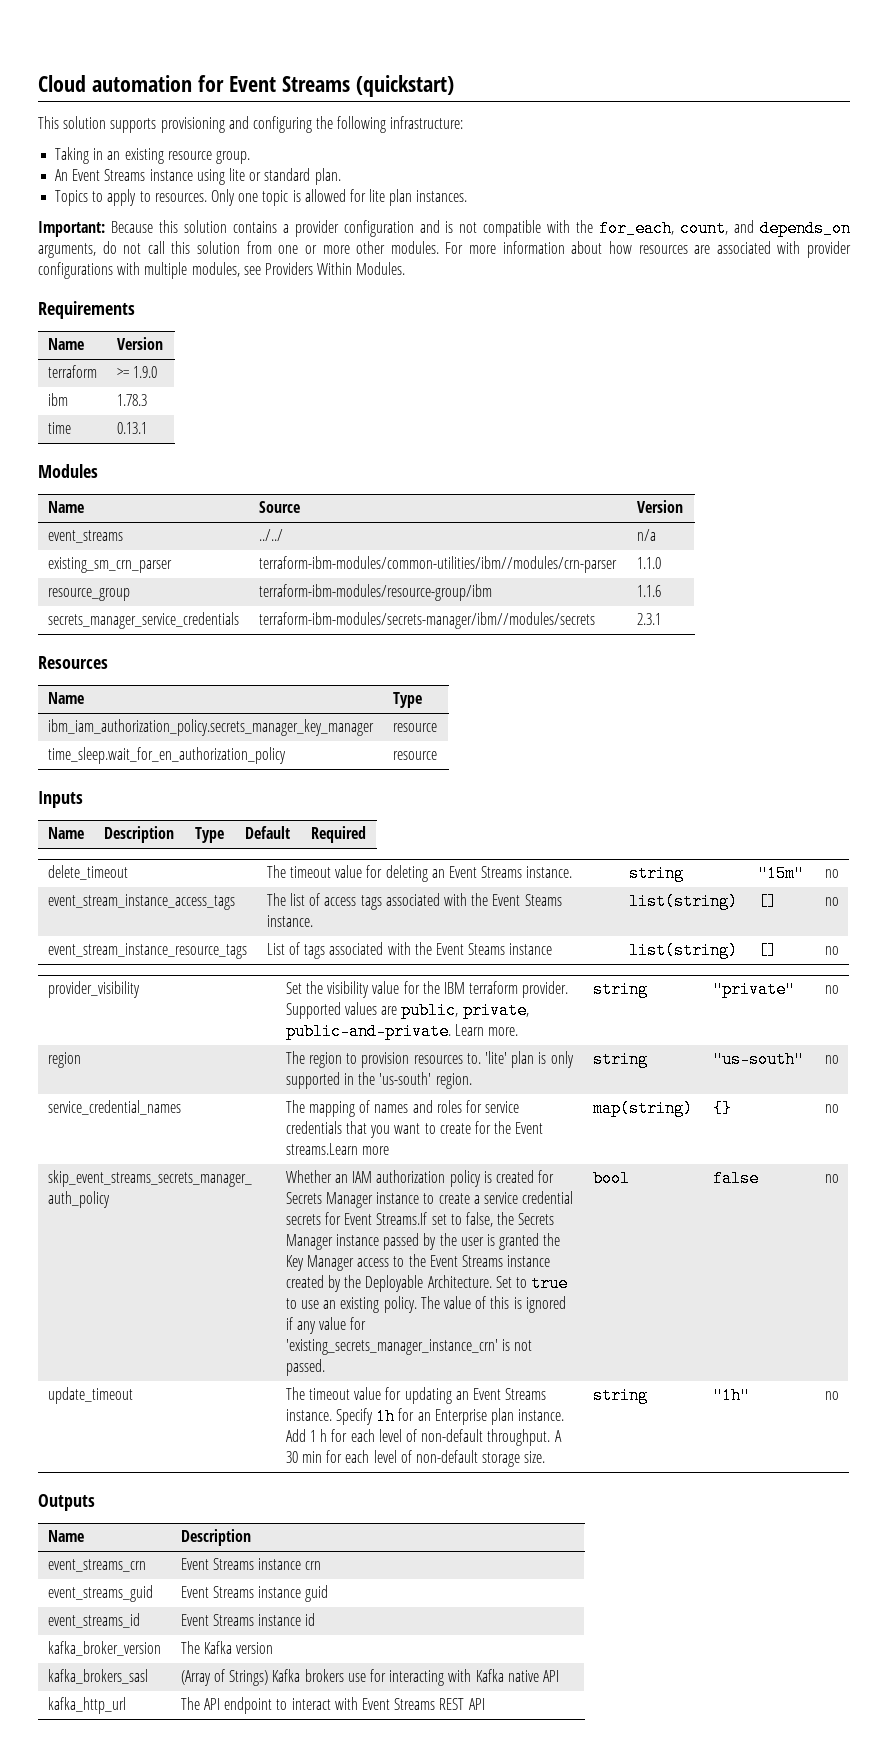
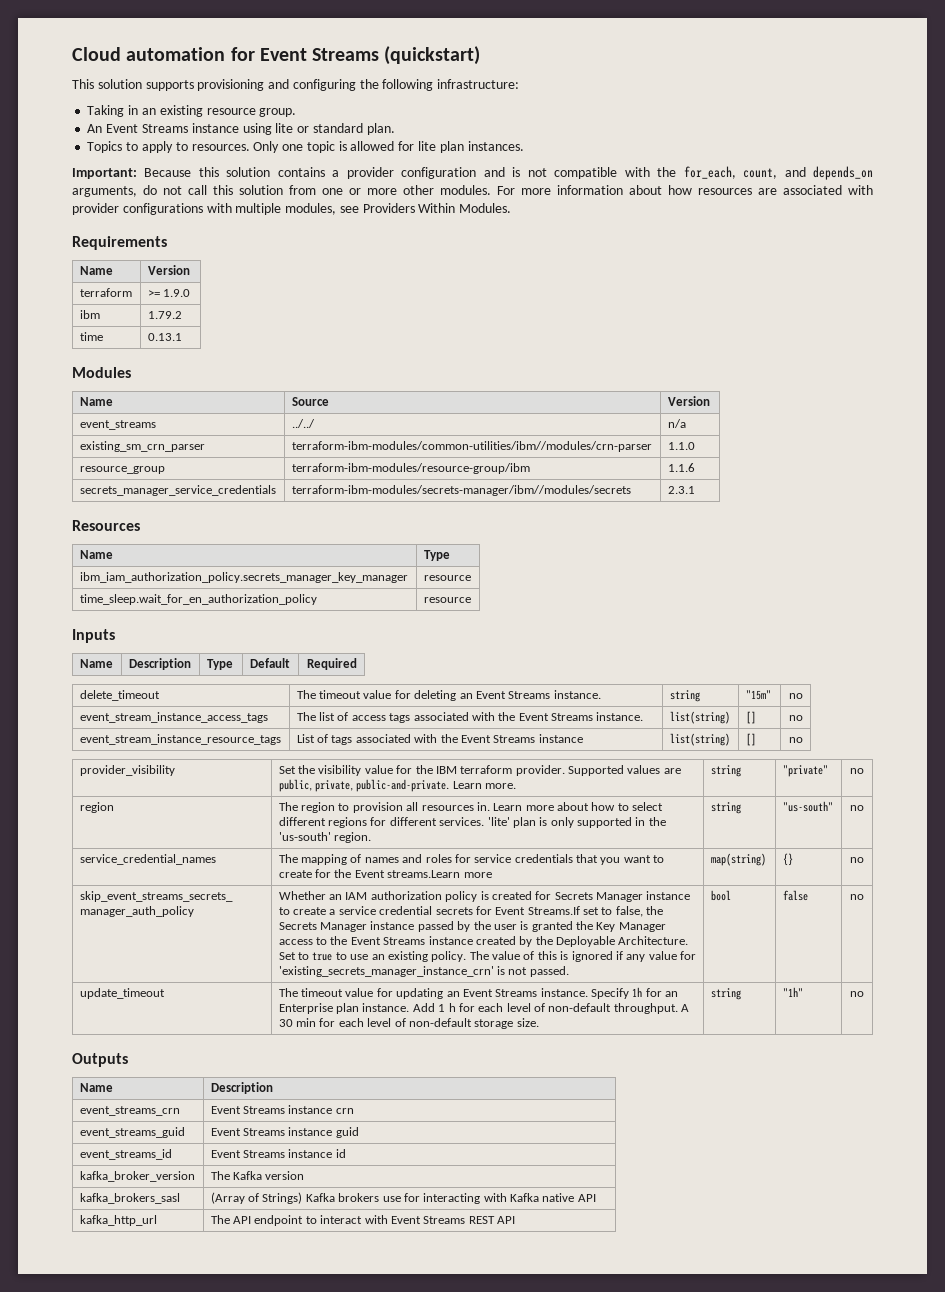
- ibm | 1.78.3
+ ibm | 1.79.2
- event_stream_instance_access_tags | The list of access tags associated with the Event Steams instance. | list(string) | [] | no
+ event_stream_instance_access_tags | The list of access tags associated with the Event Streams instance. | list(string) | [] | no
- event_stream_instance_resource_tags | List of tags associated with the Event Steams instance | list(string) | [] | no
+ event_stream_instance_resource_tags | List of tags associated with the Event Streams instance | list(string) | [] | no
- region | The region to provision resources to. 'lite' plan is only supported in the 'us-south' region. | string | "us-south" | no
+ region | The region to provision all resources in. Learn more about how to select different regions for different services. 'lite' plan is only supported in the 'us-south' region. | string | "us-south" | no

